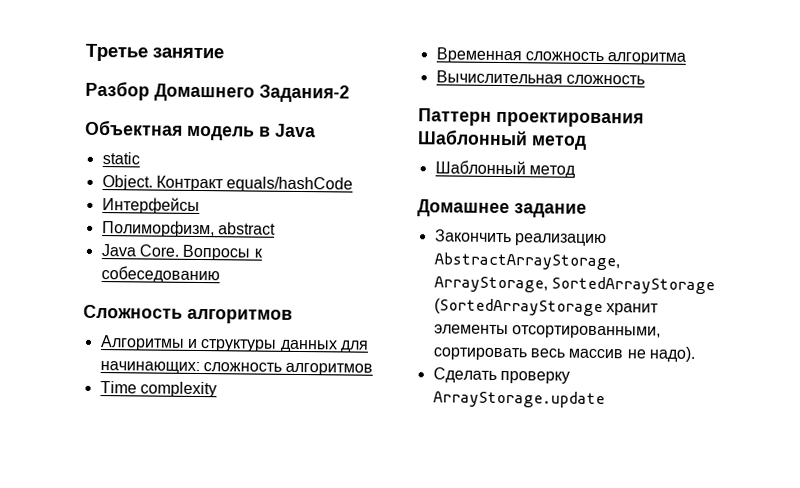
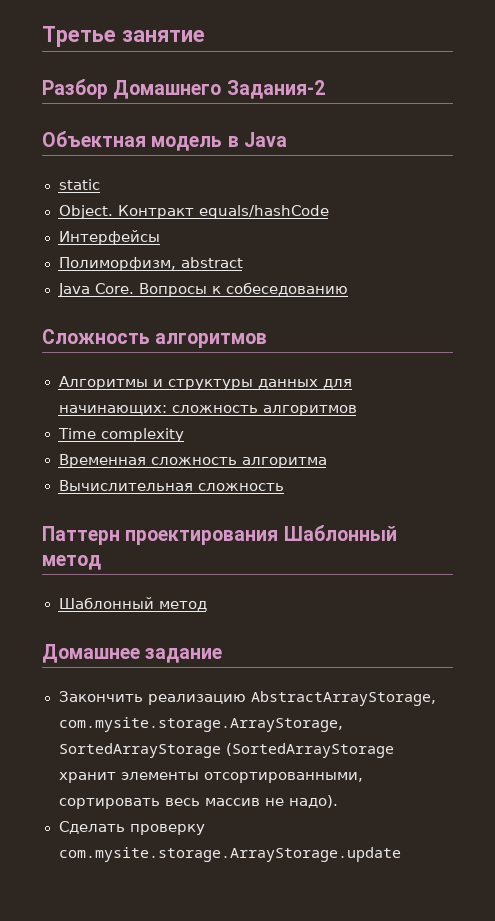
- Закончить реализацию AbstractArrayStorage, ArrayStorage, SortedArrayStorage (SortedArrayStorage хранит элементы отсортированными, сортировать весь массив не надо).
+ Закончить реализацию AbstractArrayStorage, com.mysite.storage.ArrayStorage, SortedArrayStorage (SortedArrayStorage хранит элементы отсортированными, сортировать весь массив не надо).
- Сделать проверку ArrayStorage.update
+ Сделать проверку com.mysite.storage.ArrayStorage.update

